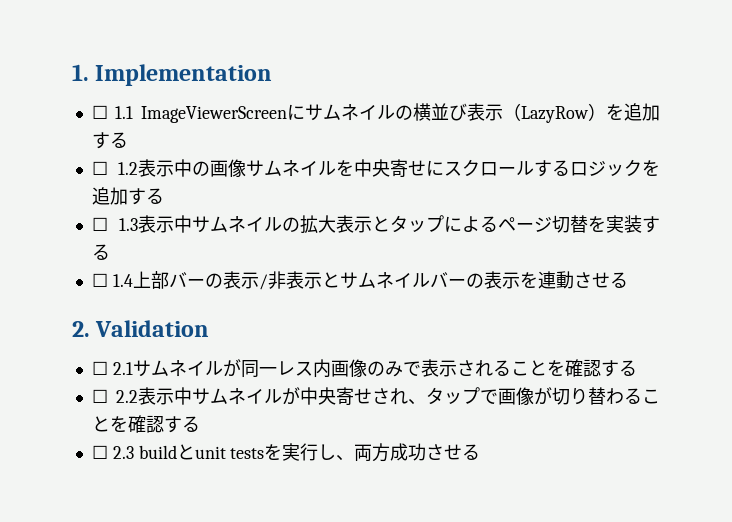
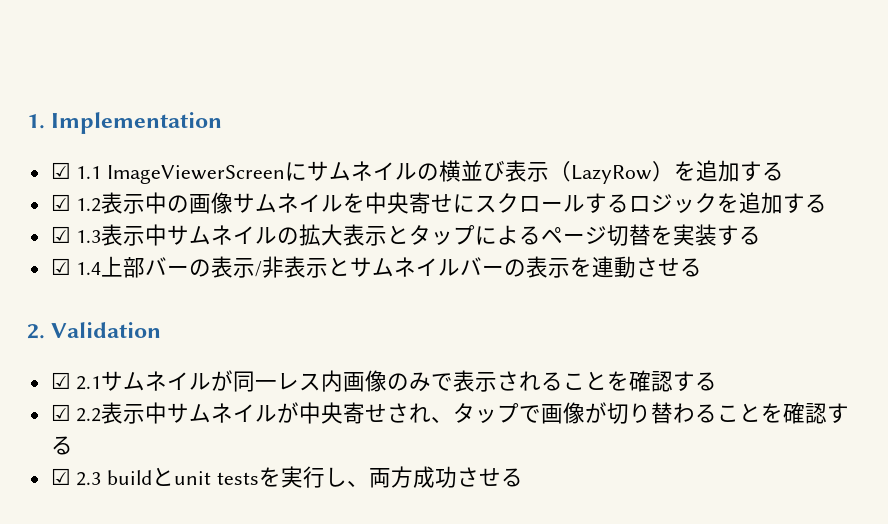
- ☐ 1.1 ImageViewerScreenにサムネイルの横並び表示（LazyRow）を追加する
+ ☑ 1.1 ImageViewerScreenにサムネイルの横並び表示（LazyRow）を追加する
- ☐ 1.2表示中の画像サムネイルを中央寄せにスクロールするロジックを追加する
+ ☑ 1.2表示中の画像サムネイルを中央寄せにスクロールするロジックを追加する
- ☐ 1.3表示中サムネイルの拡大表示とタップによるページ切替を実装する
+ ☑ 1.3表示中サムネイルの拡大表示とタップによるページ切替を実装する
- ☐ 1.4上部バーの表示/非表示とサムネイルバーの表示を連動させる
+ ☑ 1.4上部バーの表示/非表示とサムネイルバーの表示を連動させる
- ☐ 2.1サムネイルが同一レス内画像のみで表示されることを確認する
+ ☑ 2.1サムネイルが同一レス内画像のみで表示されることを確認する
- ☐ 2.2表示中サムネイルが中央寄せされ、タップで画像が切り替わることを確認する
+ ☑ 2.2表示中サムネイルが中央寄せされ、タップで画像が切り替わることを確認する
- ☐ 2.3 buildとunit testsを実行し、両方成功させる
+ ☑ 2.3 buildとunit testsを実行し、両方成功させる

